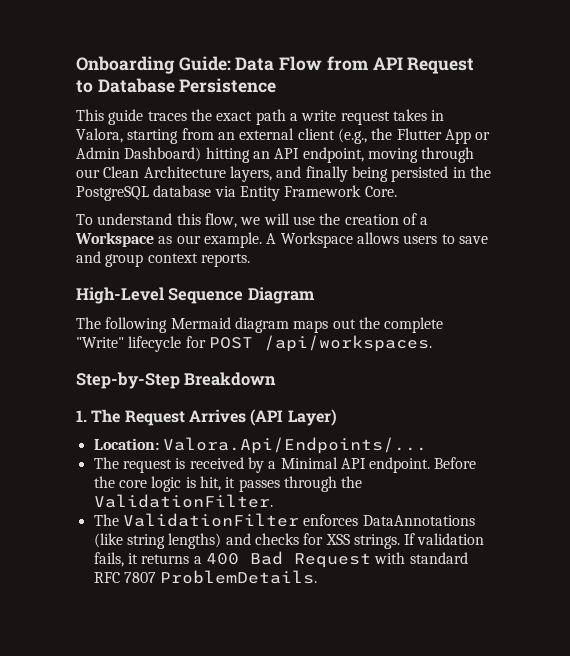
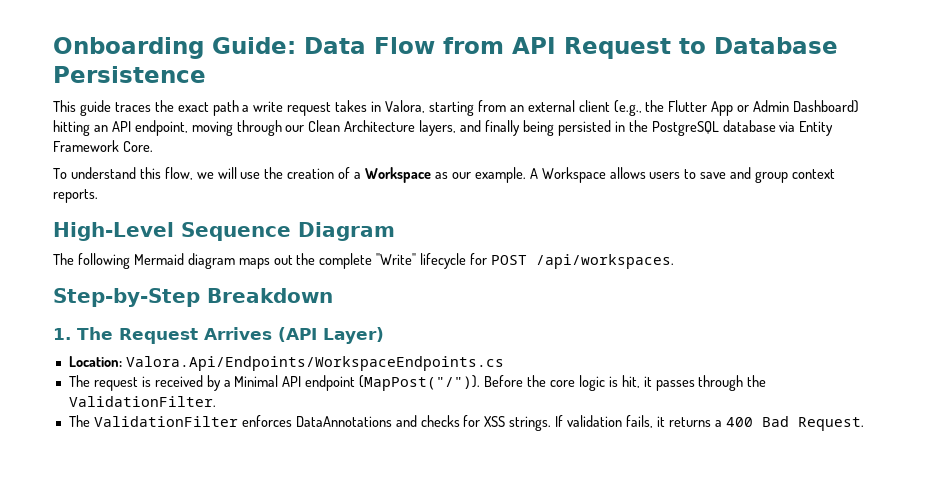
- Location: Valora.Api/Endpoints/...
+ Location: Valora.Api/Endpoints/WorkspaceEndpoints.cs
- The request is received by a Minimal API endpoint.
+ The request is received by a Minimal API endpoint (MapPost("/")).
- The ValidationFilter enforces DataAnnotations (like string lengths) and checks for XSS strings.
+ The ValidationFilter enforces DataAnnotations and checks for XSS strings.
- If validation fails, it returns a 400 Bad Request with standard RFC 7807 ProblemDetails.
+ If validation fails, it returns a 400 Bad Request.

